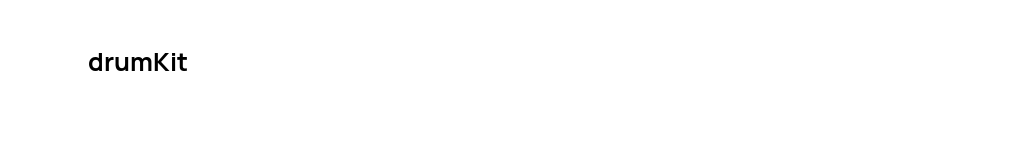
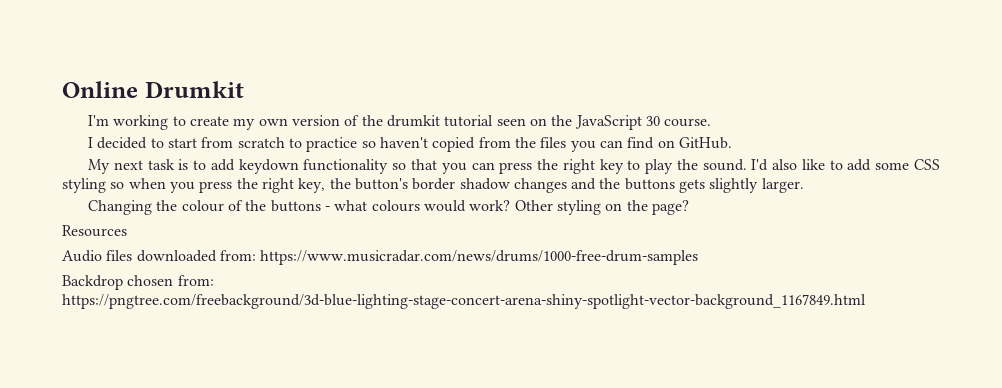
- drumKit
+ Online Drumkit
+ I'm working to create my own version of the drumkit tutorial seen on the JavaScript 30 course.
+ I decided to start from scratch to practice so haven't copied from the files you can find on GitHub.
+ My next task is to add keydown functionality so that you can press the right key to play the sound. I'd also like to add some CSS styling so when you press the right key, the button's border shadow changes and the buttons gets slightly larger.
+ Changing the colour of the buttons - what colours would work? Other styling on the page?
+ Resources
+ Audio files downloaded from: https://www.musicradar.com/news/drums/1000-free-drum-samples
+ Backdrop chosen from: https://pngtree.com/freebackground/3d-blue-lighting-stage-concert-arena-shiny-spotlight-vector-background_1167849.html

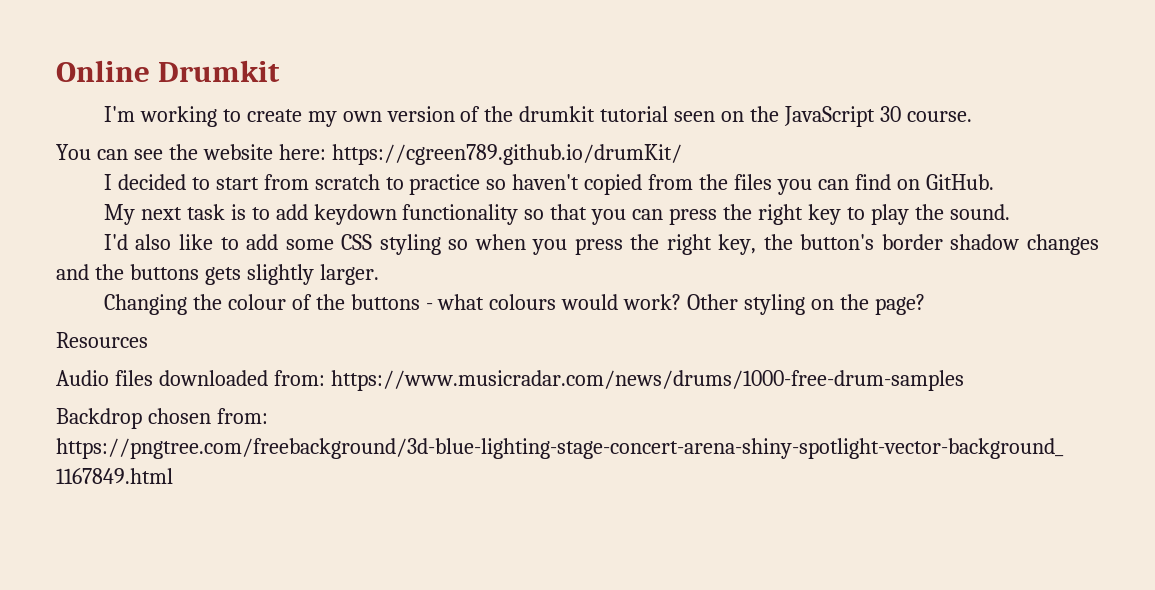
+ You can see the website here: https://cgreen789.github.io/drumKit/
- My next task is to add keydown functionality so that you can press the right key to play the sound. I'd also like to add some CSS styling so when you press the right key, the button's border shadow changes and the buttons gets slightly larger.
+ My next task is to add keydown functionality so that you can press the right key to play the sound.
+ I'd also like to add some CSS styling so when you press the right key, the button's border shadow changes and the buttons gets slightly larger.

